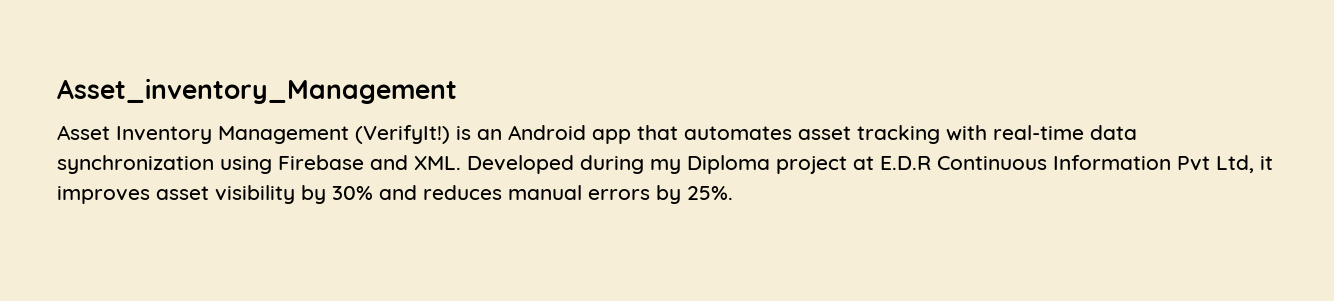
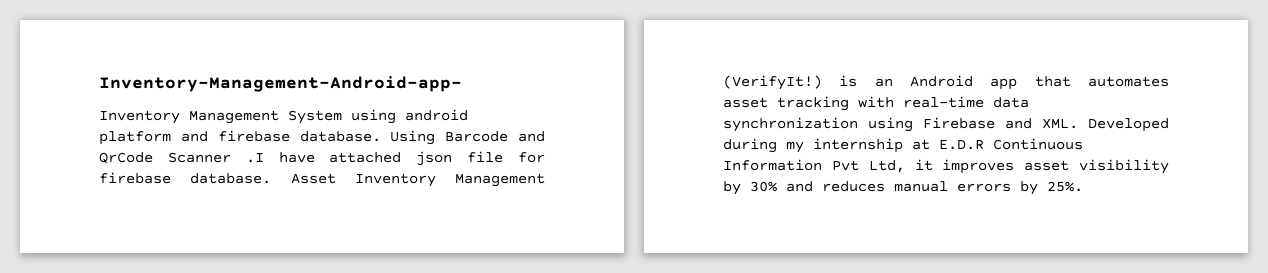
- Asset_inventory_Management
- Asset Inventory Management (VerifyIt!) is an Android app that automates asset tracking with real-time data synchronization using Firebase and XML. Developed during my Diploma project at E.D.R Continuous Information Pvt Ltd, it improves asset visibility by 30% and reduces manual errors by 25%.
+ Inventory-Management-Android-app-
+ Inventory Management System using android platform and firebase database. Using Barcode and QrCode Scanner .I have attached json file for firebase database. Asset Inventory Management (VerifyIt!) is an Android app that automates asset tracking with real-time data synchronization using Firebase and XML. Developed during my internship at E.D.R Continuous Information Pvt Ltd, it improves asset visibility by 30% and reduces manual errors by 25%.

